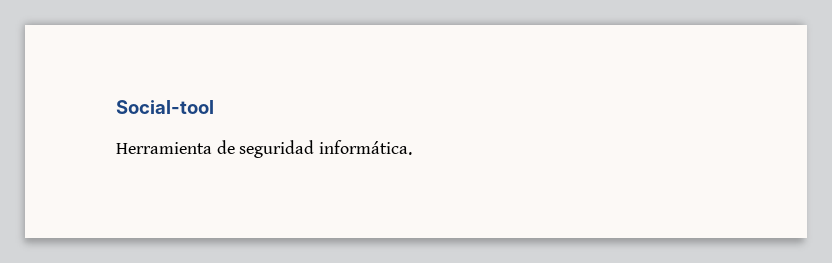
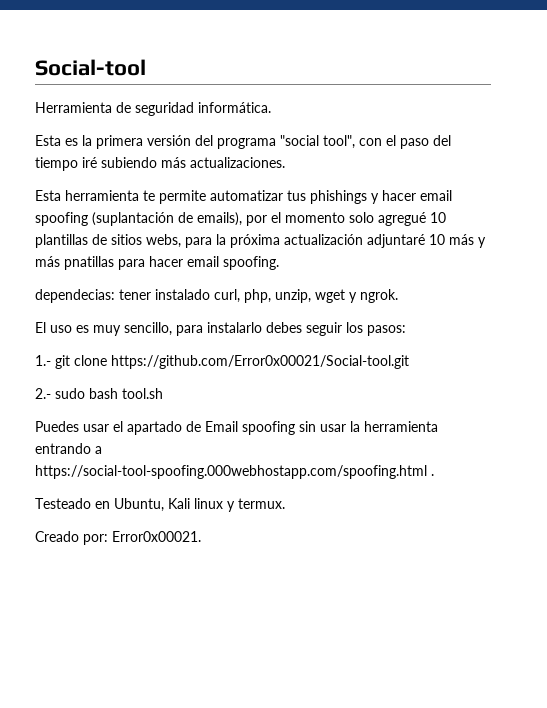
+ Esta es la primera versión del programa "social tool", con el paso del tiempo iré subiendo más actualizaciones.
+ Esta herramienta te permite automatizar tus phishings y hacer email spoofing (suplantación de emails), por el momento solo agregué 10 plantillas de sitios webs, para la próxima actualización adjuntaré 10 más y más pnatillas para hacer email spoofing.
+ dependecias: tener instalado curl, php, unzip, wget y ngrok.
+ El uso es muy sencillo, para instalarlo debes seguir los pasos:
+ 1.- git clone https://github.com/Error0x00021/Social-tool.git
+ 2.- sudo bash tool.sh
+ Puedes usar el apartado de Email spoofing sin usar la herramienta entrando a https://social-tool-spoofing.000webhostapp.com/spoofing.html .
+ Testeado en Ubuntu, Kali linux y termux.
+ Creado por: Error0x00021.

